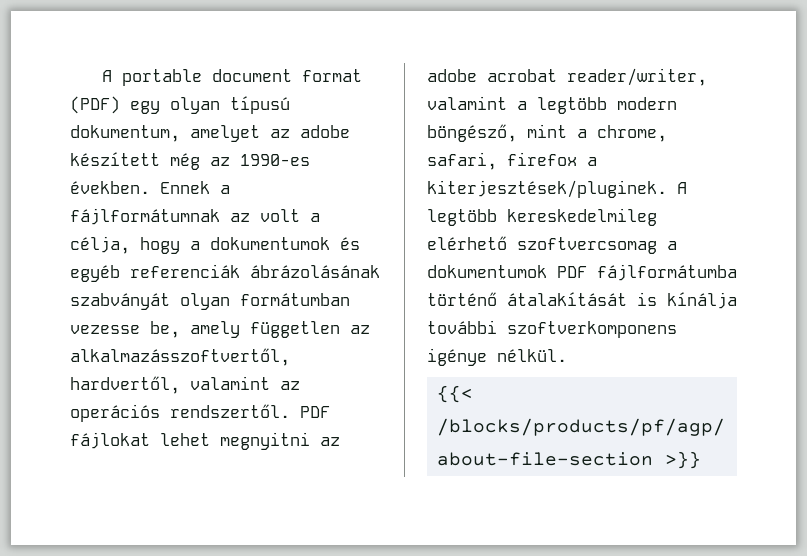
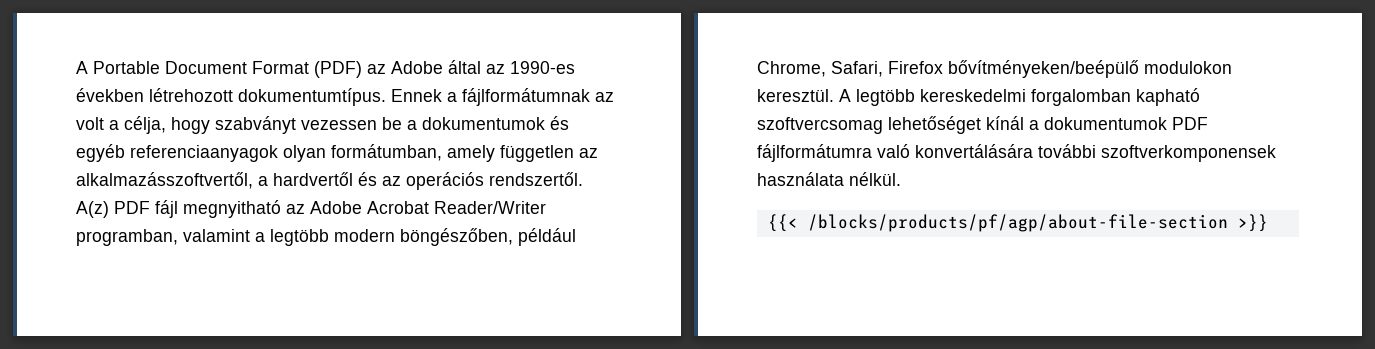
- A portable document format (PDF) egy olyan típusú dokumentum, amelyet az adobe készített még az 1990-es években.
+ A Portable Document Format (PDF) az Adobe által az 1990-es években létrehozott dokumentumtípus.
- Ennek a fájlformátumnak az volt a célja, hogy a dokumentumok és egyéb referenciák ábrázolásának szabványát olyan formátumban vezesse be, amely független az alkalmazásszoftvertől, hardvertől, valamint az operációs rendszertől. PDF fájlokat lehet megnyitni az adobe acrobat reader/writer, valamint a legtöbb modern böngésző, mint a chrome, safari, firefox a kiterjesztések/pluginek. A legtöbb kereskedelmileg elérhető szoftvercsomag a dokumentumok PDF fájlformátumba történő átalakítását is kínálja további szoftverkomponens igénye nélkül.
+ Ennek a fájlformátumnak az volt a célja, hogy szabványt vezessen be a dokumentumok és egyéb referenciaanyagok olyan formátumban, amely független az alkalmazásszoftvertől, a hardvertől és az operációs rendszertől. A(z) PDF fájl megnyitható az Adobe Acrobat Reader/Writer programban, valamint a legtöbb modern böngészőben, például Chrome, Safari, Firefox bővítményeken/beépülő modulokon keresztül. A legtöbb kereskedelmi forgalomban kapható szoftvercsomag lehetőséget kínál a dokumentumok PDF fájlformátumra való konvertálására további szoftverkomponensek használata nélkül.

